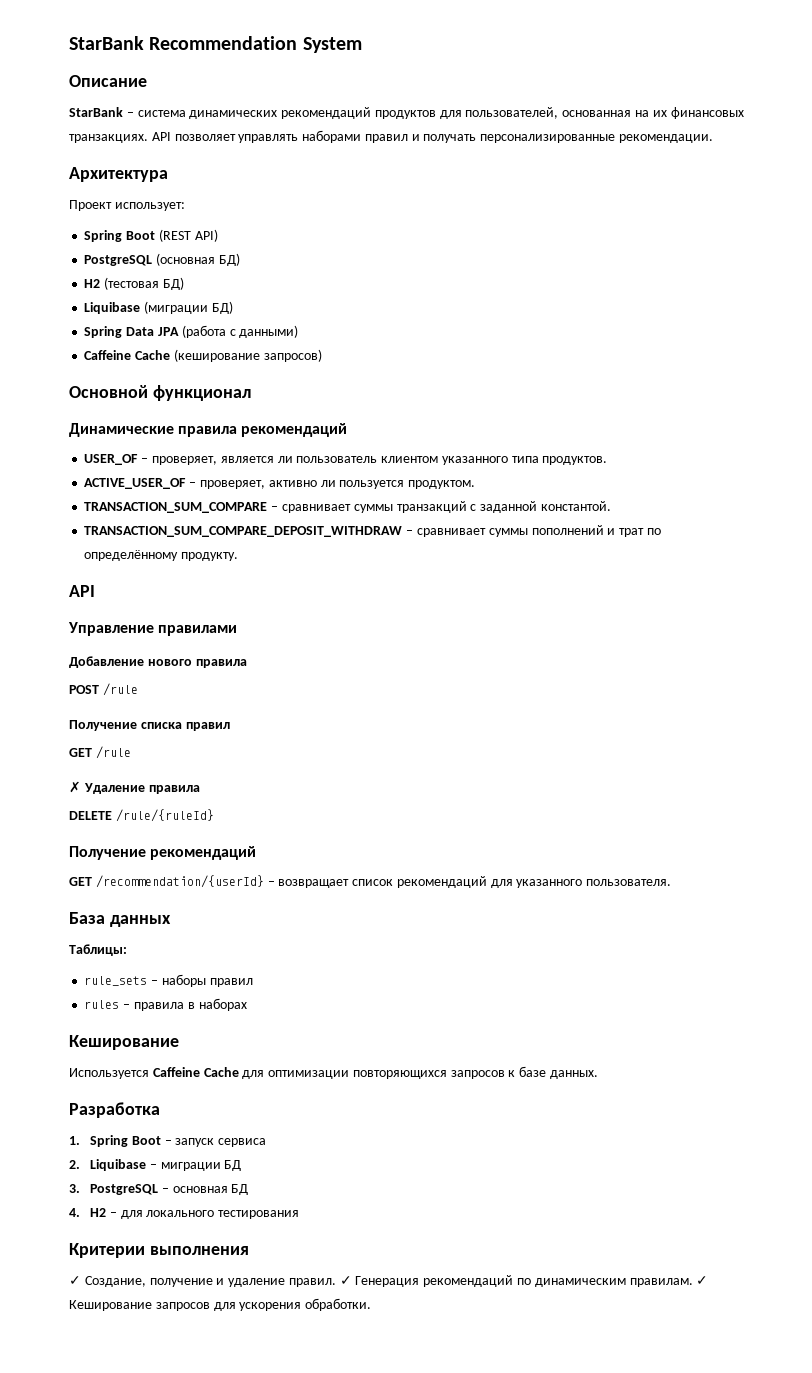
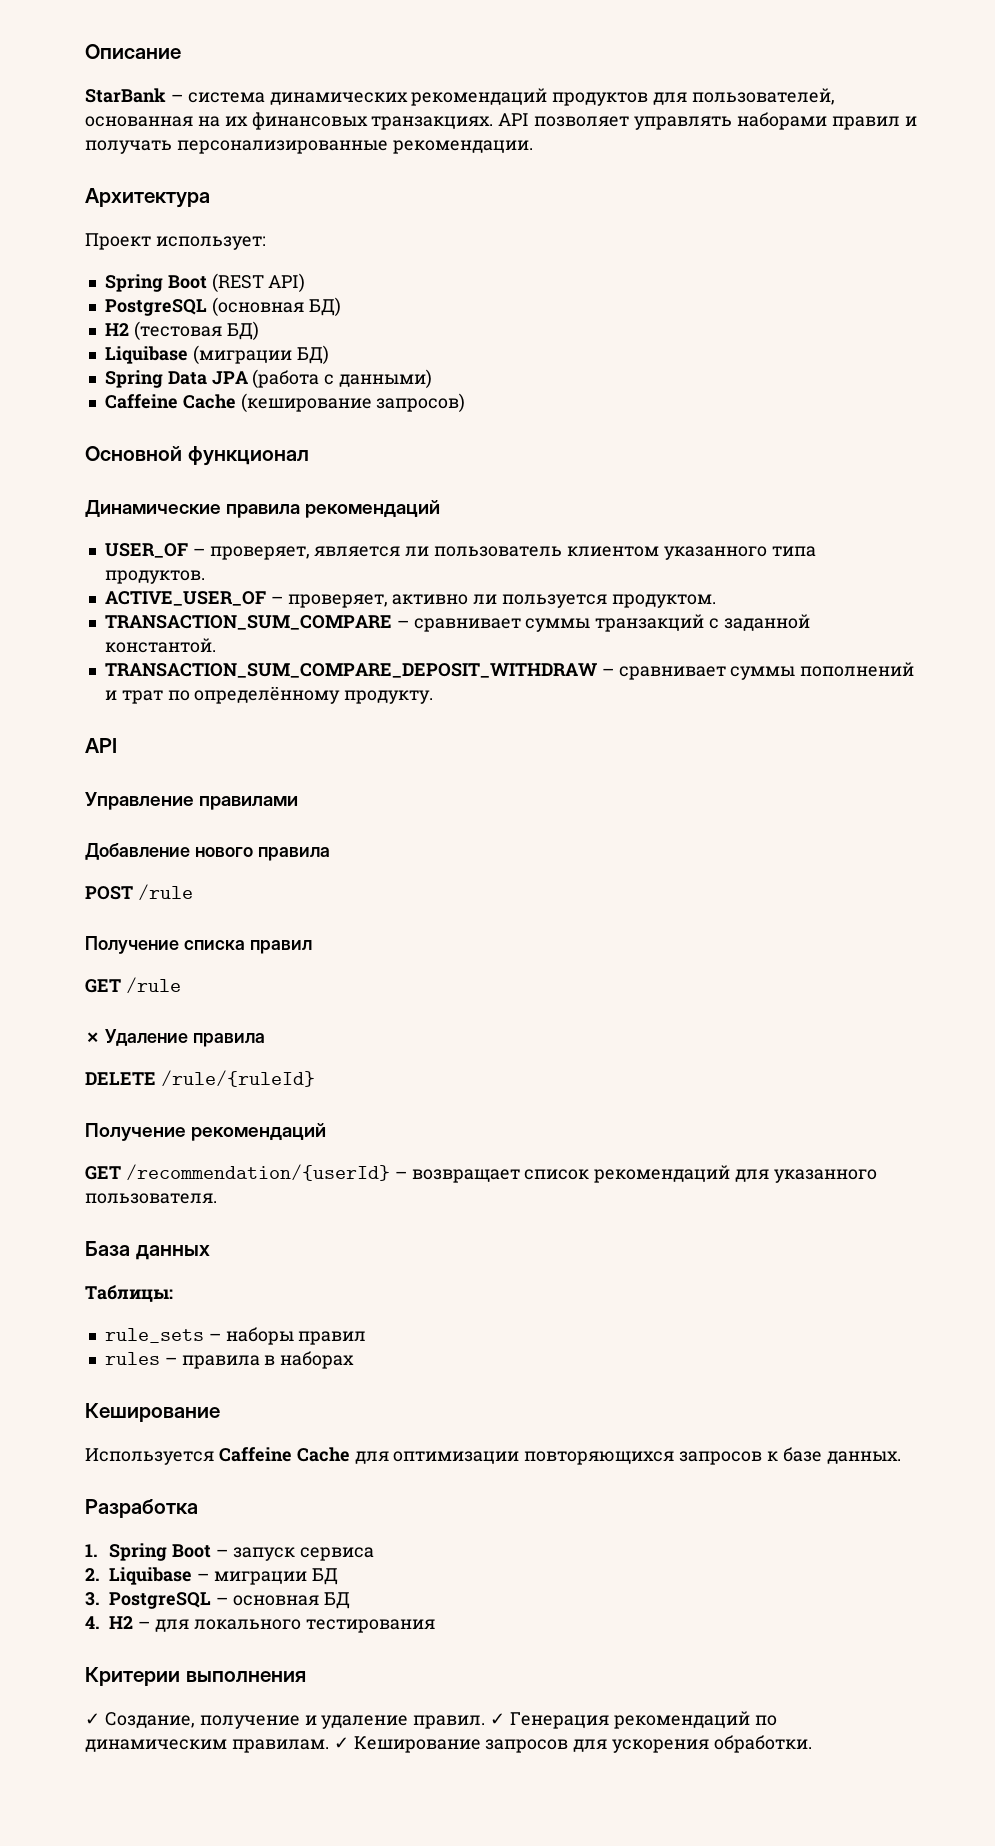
- StarBank Recommendation System

